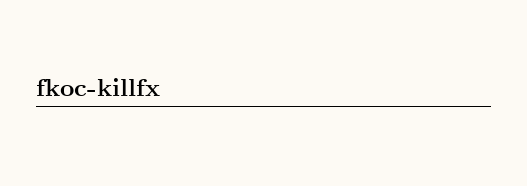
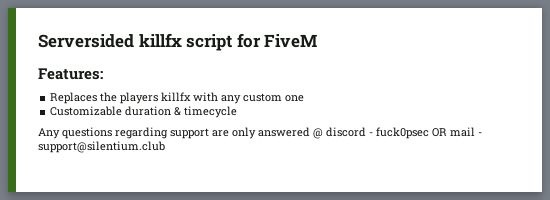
- fkoc-killfx
+ Serversided killfx script for FiveM
+ Features:
+ Replaces the players killfx with any custom one
+ Customizable duration & timecycle
+ Any questions regarding support are only answered @ discord - fuck0psec OR mail - support@silentium.club

